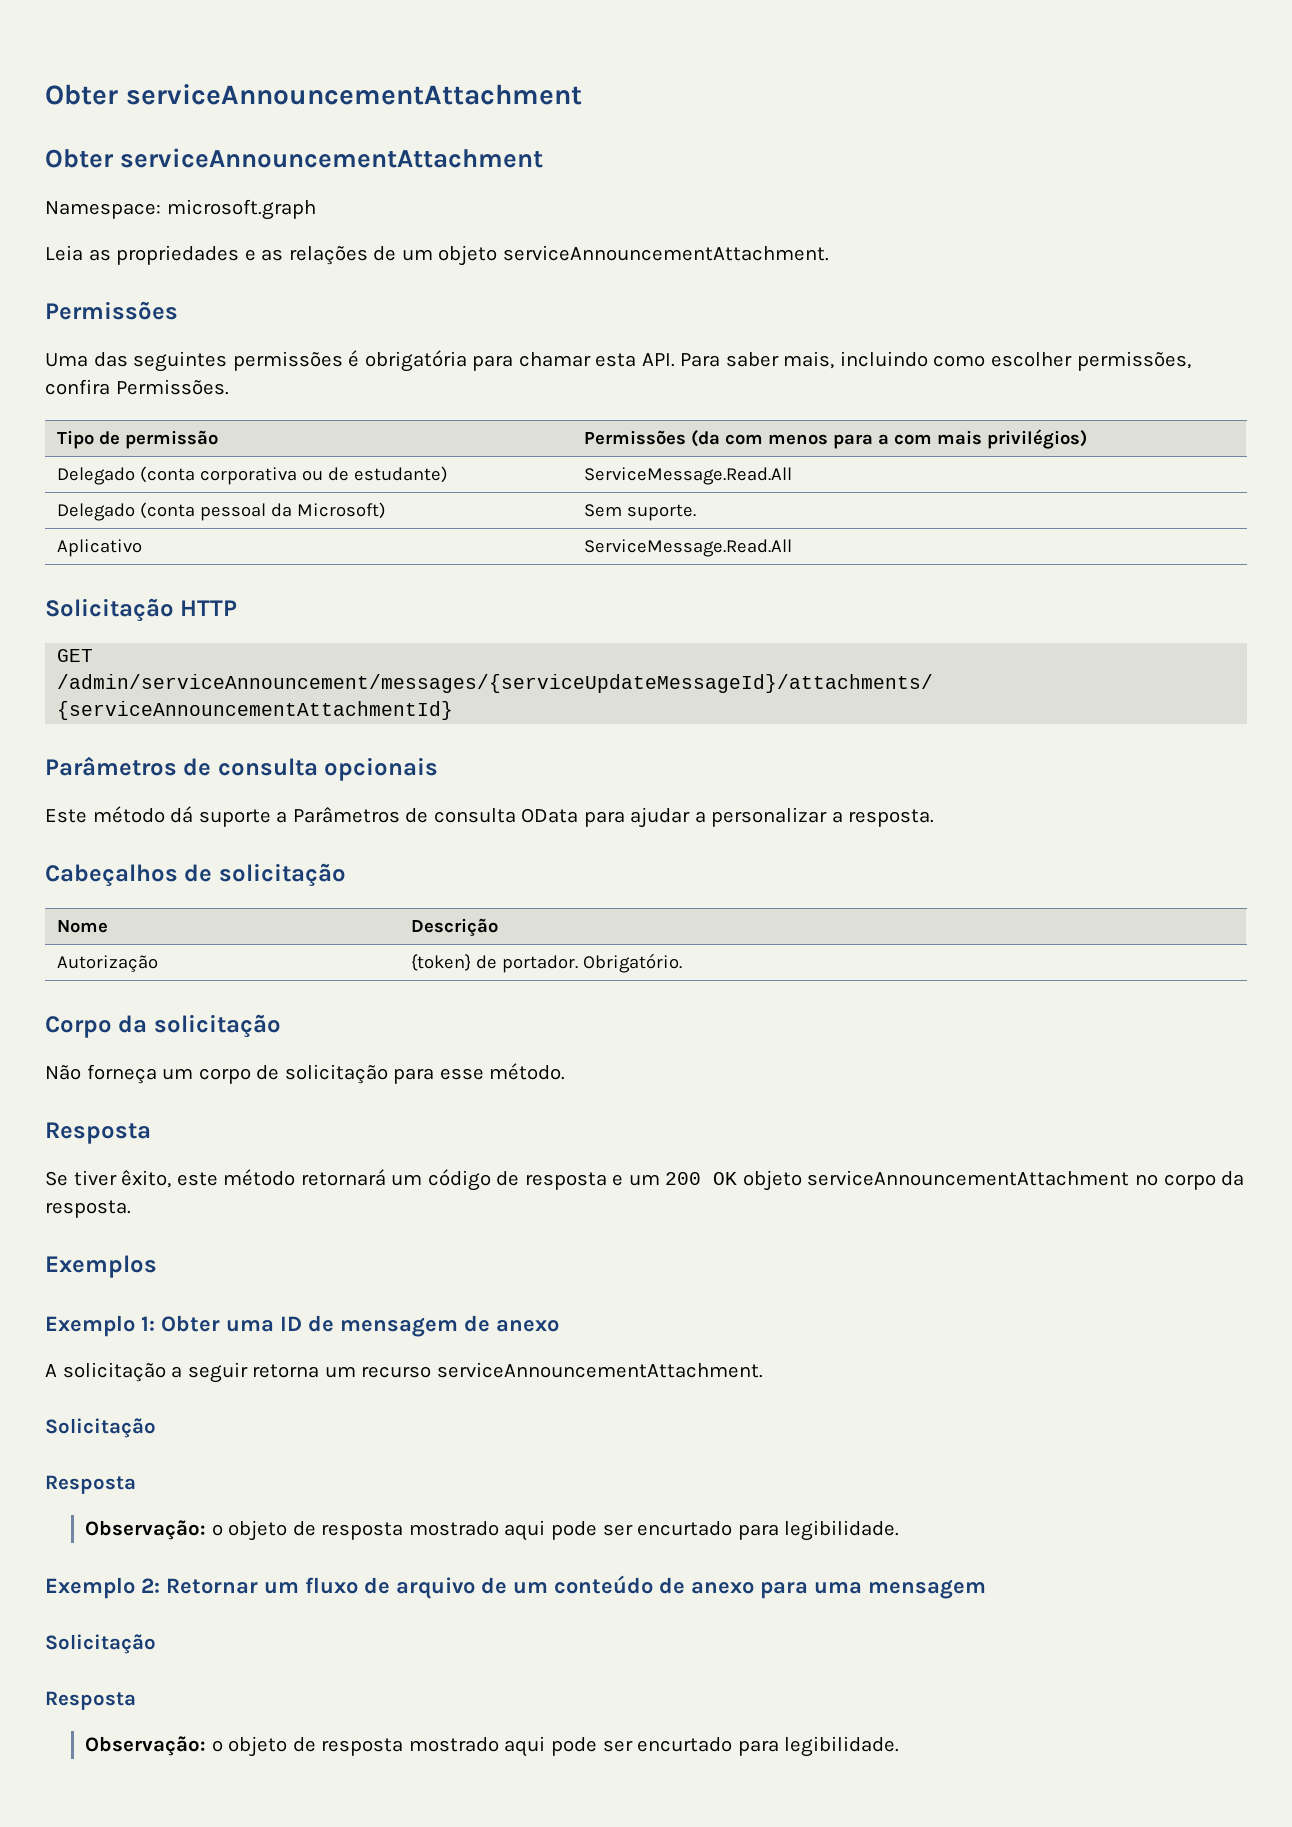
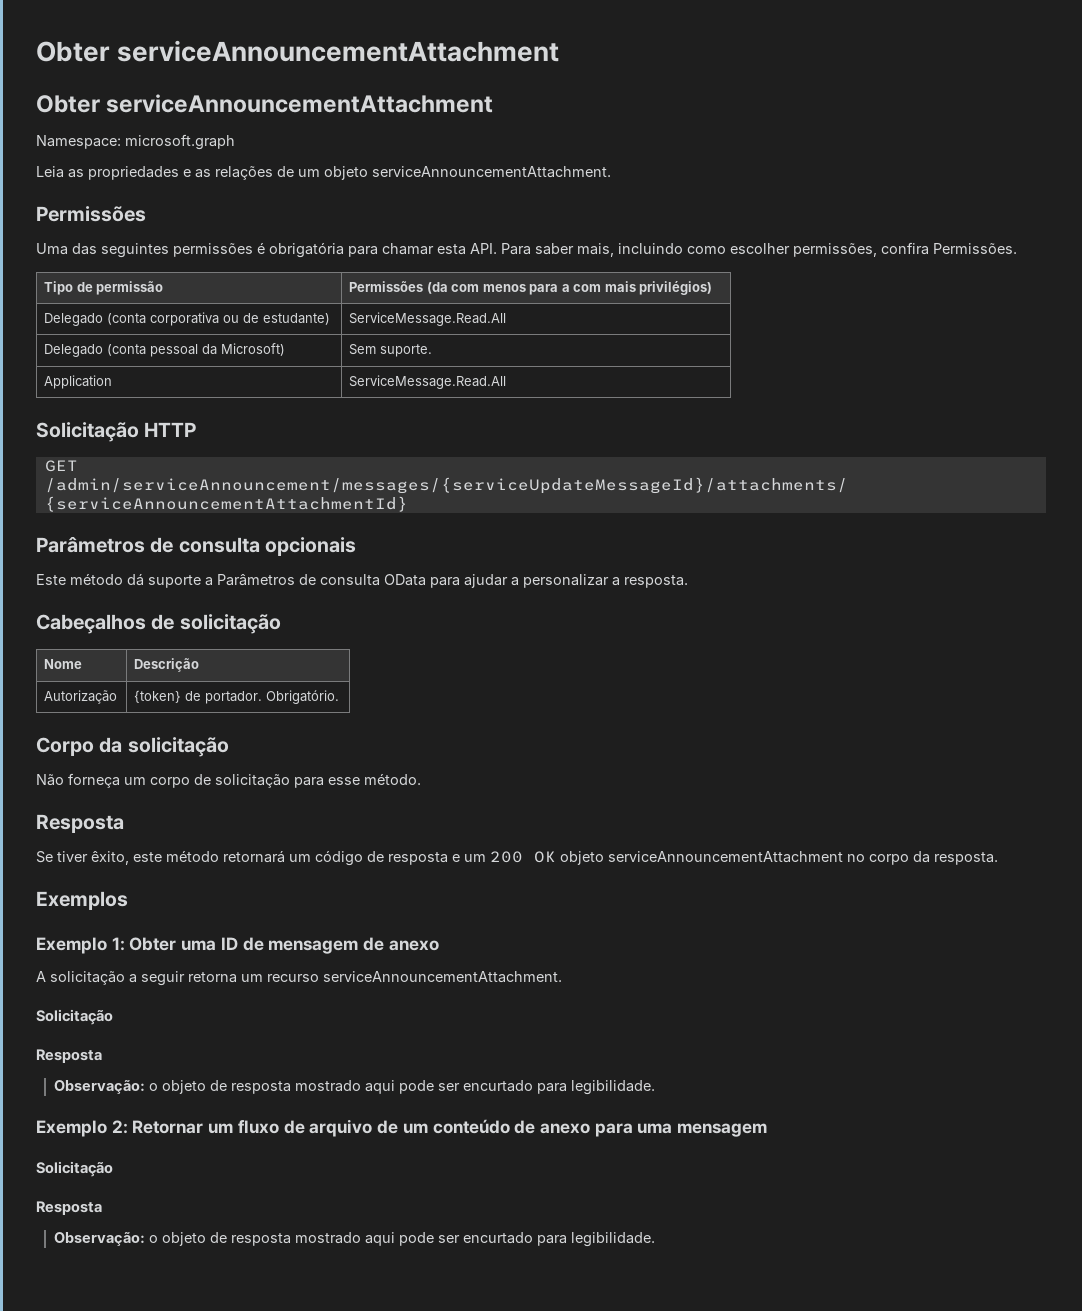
- Aplicativo | ServiceMessage.Read.All
+ Application | ServiceMessage.Read.All

